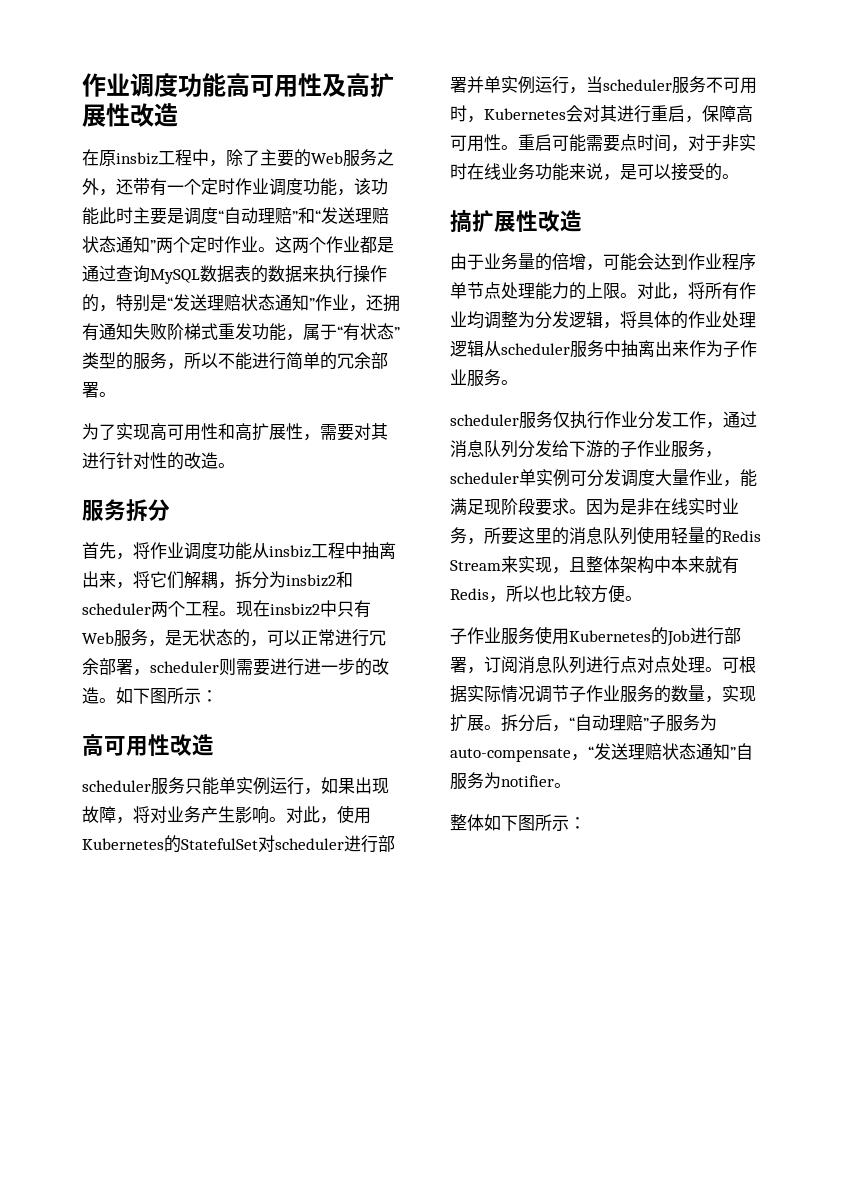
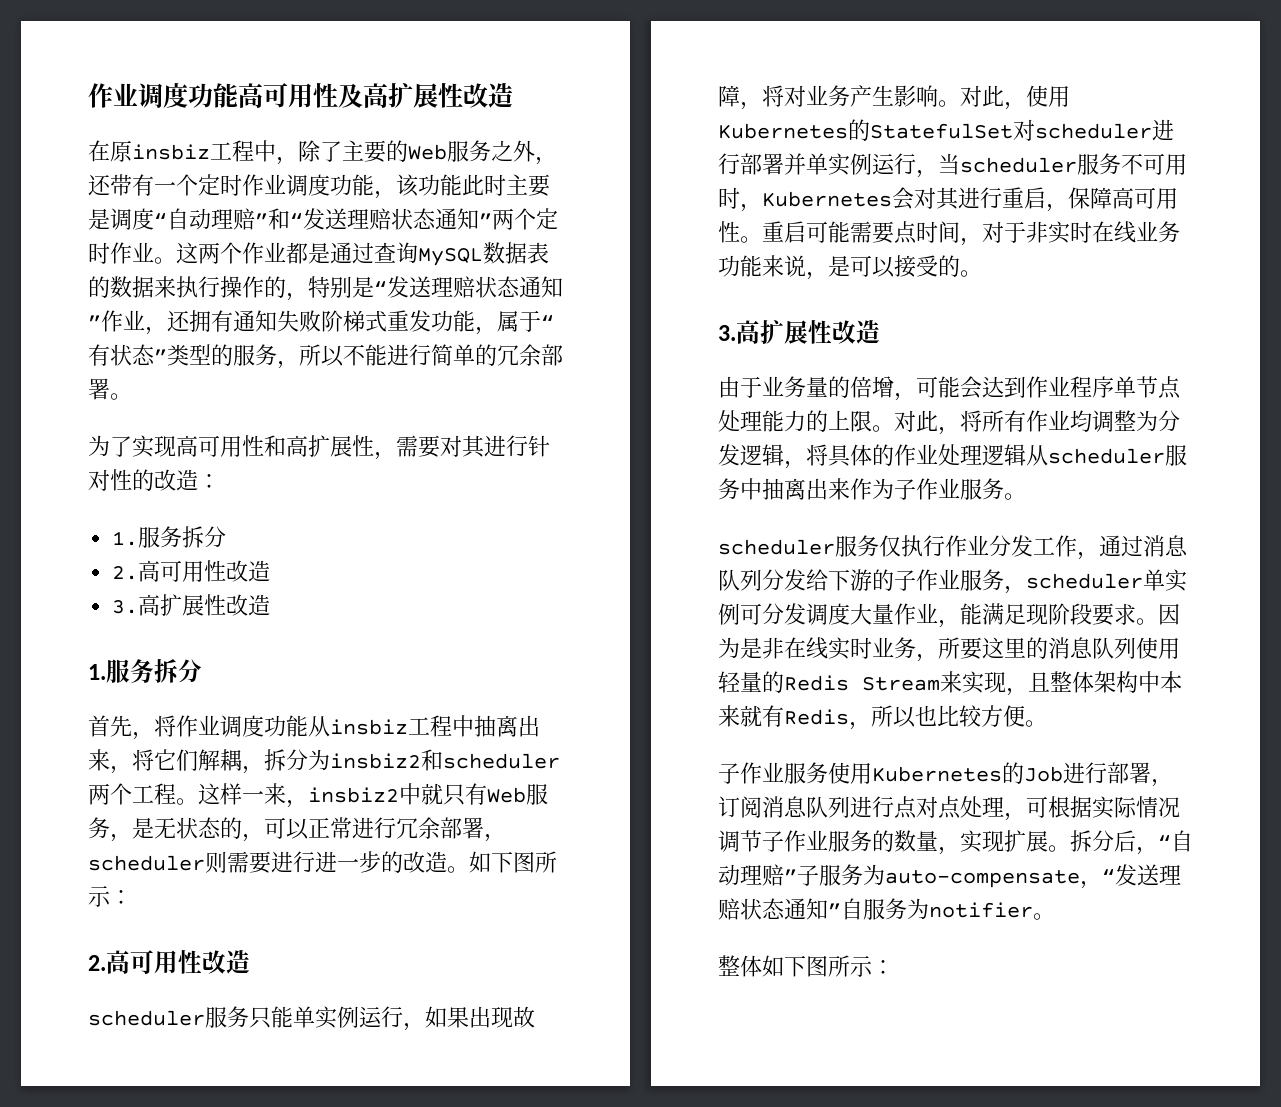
- 为了实现高可用性和高扩展性，需要对其进行针对性的改造。
- 服务拆分
+ 为了实现高可用性和高扩展性，需要对其进行针对性的改造：
+ 1.服务拆分
+ 2.高可用性改造
+ 3.高扩展性改造
+ 1.服务拆分
- 现在insbiz2中只有Web服务，是无状态的，可以正常进行冗余部署，scheduler则需要进行进一步的改造。如下图所示：
- 高可用性改造
+ 这样一来，insbiz2中就只有Web服务，是无状态的，可以正常进行冗余部署，scheduler则需要进行进一步的改造。如下图所示：
+ 2.高可用性改造
  重启可能需要点时间，对于非实时在线业务功能来说，是可以接受的。
- 搞扩展性改造
+ 3.高扩展性改造
- 子作业服务使用Kubernetes的Job进行部署，订阅消息队列进行点对点处理。可根据实际情况调节子作业服务的数量，实现扩展。
+ 子作业服务使用Kubernetes的Job进行部署，订阅消息队列进行点对点处理，可根据实际情况调节子作业服务的数量，实现扩展。

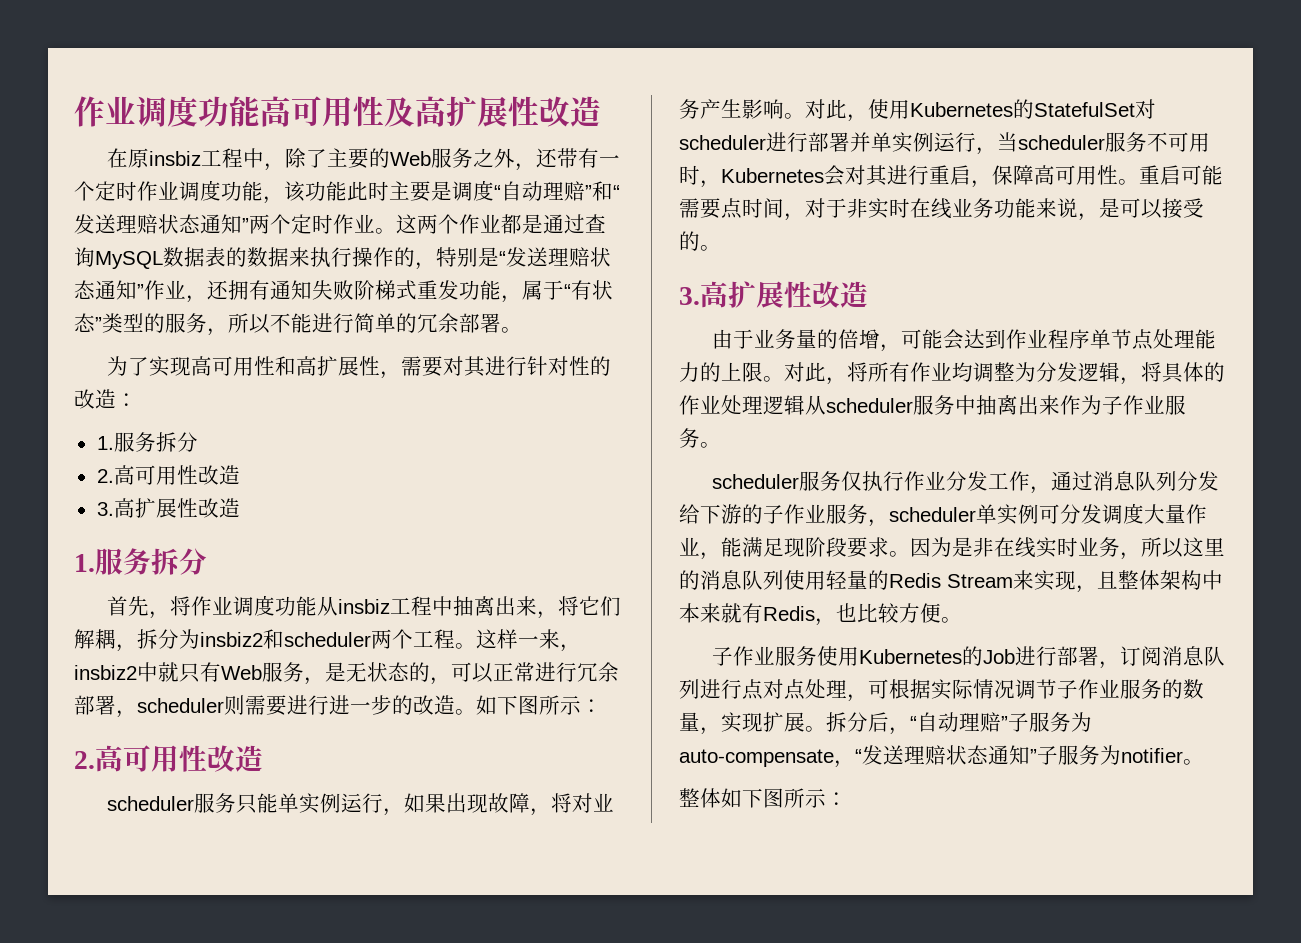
- 因为是非在线实时业务，所要这里的消息队列使用轻量的Redis Stream来实现，且整体架构中本来就有Redis，所以也比较方便。
+ 因为是非在线实时业务，所以这里的消息队列使用轻量的Redis Stream来实现，且整体架构中本来就有Redis，也比较方便。
- 拆分后，“自动理赔”子服务为auto-compensate，“发送理赔状态通知”自服务为notifier。
+ 拆分后，“自动理赔”子服务为auto-compensate，“发送理赔状态通知”子服务为notifier。

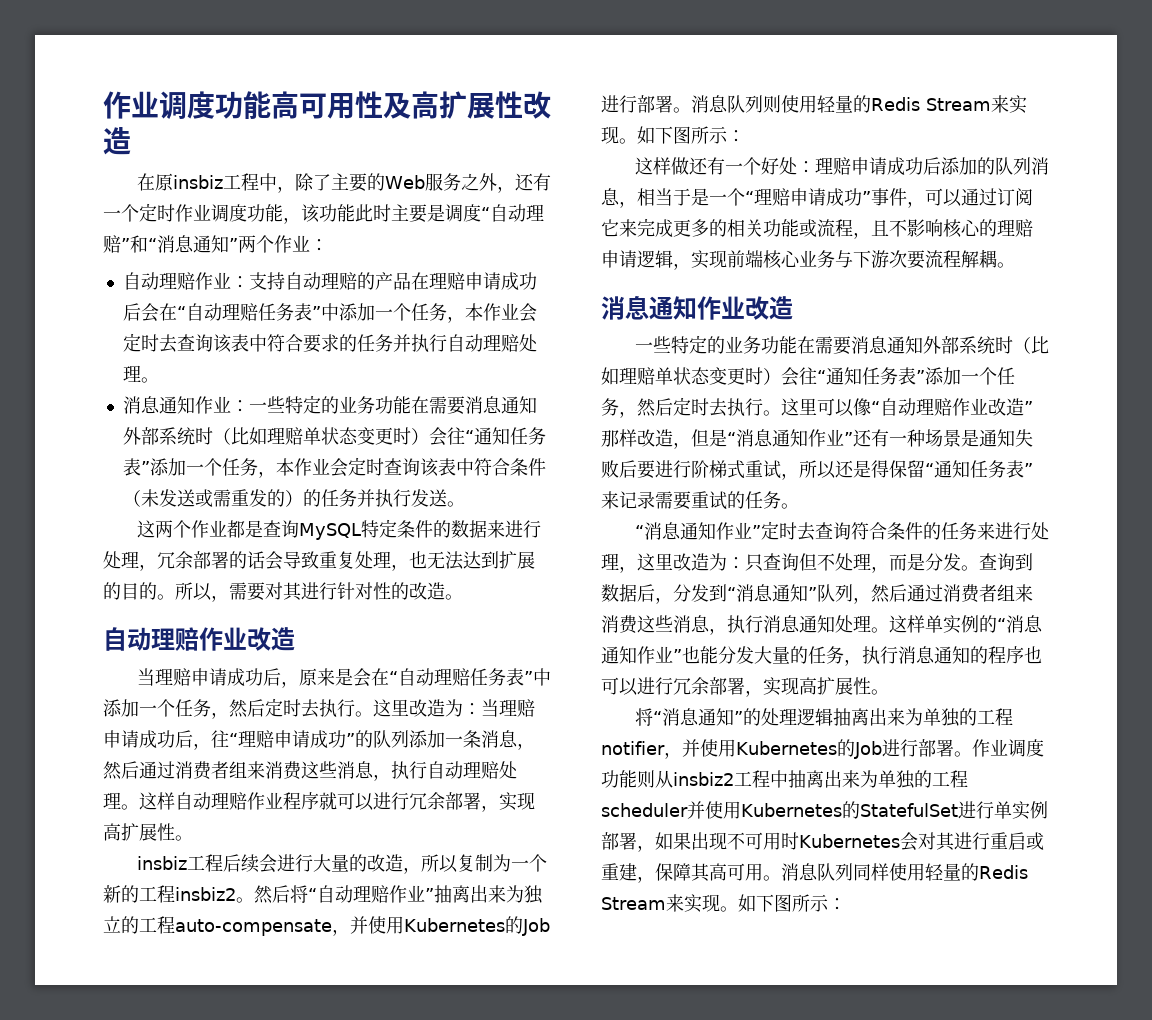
- 在原insbiz工程中，除了主要的Web服务之外，还带有一个定时作业调度功能，该功能此时主要是调度“自动理赔”和“发送理赔状态通知”两个定时作业。这两个作业都是通过查询MySQL数据表的数据来执行操作的，特别是“发送理赔状态通知”作业，还拥有通知失败阶梯式重发功能，属于“有状态”类型的服务，所以不能进行简单的冗余部署。
- 为了实现高可用性和高扩展性，需要对其进行针对性的改造：
- 1.服务拆分
- 2.高可用性改造
- 3.高扩展性改造
- 1.服务拆分
- 首先，将作业调度功能从insbiz工程中抽离出来，将它们解耦，拆分为insbiz2和scheduler两个工程。这样一来，insbiz2中就只有Web服务，是无状态的，可以正常进行冗余部署，scheduler则需要进行进一步的改造。如下图所示：
- 2.高可用性改造
- scheduler服务只能单实例运行，如果出现故障，将对业务产生影响。对此，使用Kubernetes的StatefulSet对scheduler进行部署并单实例运行，当scheduler服务不可用时，Kubernetes会对其进行重启，保障高可用性。重启可能需要点时间，对于非实时在线业务功能来说，是可以接受的。
- 3.高扩展性改造
- 由于业务量的倍增，可能会达到作业程序单节点处理能力的上限。对此，将所有作业均调整为分发逻辑，将具体的作业处理逻辑从scheduler服务中抽离出来作为子作业服务。
- scheduler服务仅执行作业分发工作，通过消息队列分发给下游的子作业服务，scheduler单实例可分发调度大量作业，能满足现阶段要求。因为是非在线实时业务，所以这里的消息队列使用轻量的Redis Stream来实现，且整体架构中本来就有Redis，也比较方便。
- 子作业服务使用Kubernetes的Job进行部署，订阅消息队列进行点对点处理，可根据实际情况调节子作业服务的数量，实现扩展。拆分后，“自动理赔”子服务为auto-compensate，“发送理赔状态通知”子服务为notifier。
- 整体如下图所示：
+ 在原insbiz工程中，除了主要的Web服务之外，还有一个定时作业调度功能，该功能此时主要是调度“自动理赔”和“消息通知”两个作业：
+ 自动理赔作业：支持自动理赔的产品在理赔申请成功后会在“自动理赔任务表”中添加一个任务，本作业会定时去查询该表中符合要求的任务并执行自动理赔处理。
+ 消息通知作业：一些特定的业务功能在需要消息通知外部系统时（比如理赔单状态变更时）会往“通知任务表”添加一个任务，本作业会定时查询该表中符合条件（未发送或需重发的）的任务并执行发送。
+ 这两个作业都是查询MySQL特定条件的数据来进行处理，冗余部署的话会导致重复处理，也无法达到扩展的目的。所以，需要对其进行针对性的改造。
+ 自动理赔作业改造
+ 当理赔申请成功后，原来是会在“自动理赔任务表”中添加一个任务，然后定时去执行。这里改造为：当理赔申请成功后，往“理赔申请成功”的队列添加一条消息，然后通过消费者组来消费这些消息，执行自动理赔处理。这样自动理赔作业程序就可以进行冗余部署，实现高扩展性。
+ insbiz工程后续会进行大量的改造，所以复制为一个新的工程insbiz2。然后将“自动理赔作业”抽离出来为独立的工程auto-compensate，并使用Kubernetes的Job进行部署。消息队列则使用轻量的Redis Stream来实现。如下图所示：
+ 这样做还有一个好处：理赔申请成功后添加的队列消息，相当于是一个“理赔申请成功”事件，可以通过订阅它来完成更多的相关功能或流程，且不影响核心的理赔申请逻辑，实现前端核心业务与下游次要流程解耦。
+ 消息通知作业改造
+ 一些特定的业务功能在需要消息通知外部系统时（比如理赔单状态变更时）会往“通知任务表”添加一个任务，然后定时去执行。这里可以像“自动理赔作业改造”那样改造，但是“消息通知作业”还有一种场景是通知失败后要进行阶梯式重试，所以还是得保留“通知任务表”来记录需要重试的任务。
+ “消息通知作业”定时去查询符合条件的任务来进行处理，这里改造为：只查询但不处理，而是分发。查询到数据后，分发到“消息通知”队列，然后通过消费者组来消费这些消息，执行消息通知处理。这样单实例的“消息通知作业”也能分发大量的任务，执行消息通知的程序也可以进行冗余部署，实现高扩展性。
+ 将“消息通知”的处理逻辑抽离出来为单独的工程notifier，并使用Kubernetes的Job进行部署。作业调度功能则从insbiz2工程中抽离出来为单独的工程scheduler并使用Kubernetes的StatefulSet进行单实例部署，如果出现不可用时Kubernetes会对其进行重启或重建，保障其高可用。消息队列同样使用轻量的Redis Stream来实现。如下图所示：

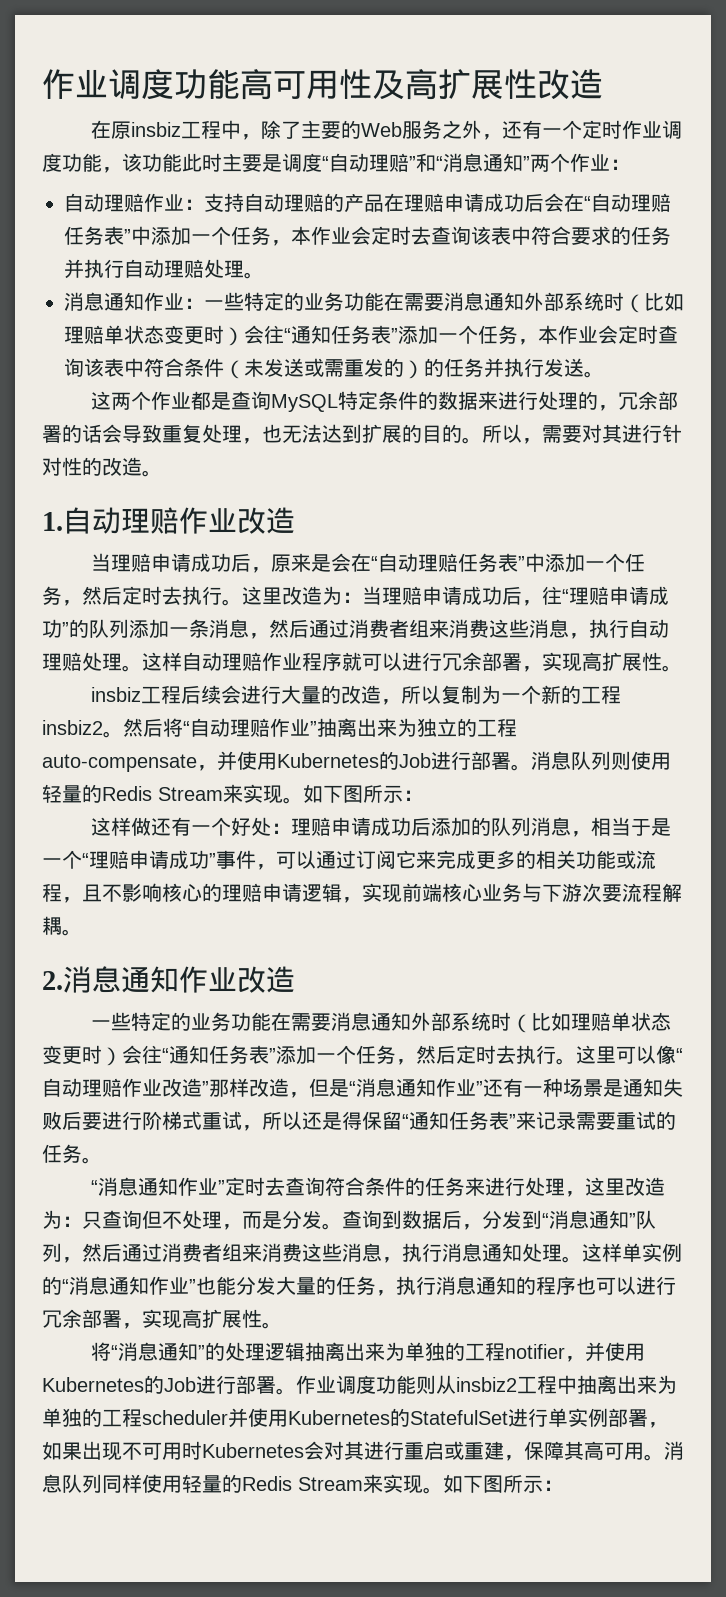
- 这两个作业都是查询MySQL特定条件的数据来进行处理，冗余部署的话会导致重复处理，也无法达到扩展的目的。
+ 这两个作业都是查询MySQL特定条件的数据来进行处理的，冗余部署的话会导致重复处理，也无法达到扩展的目的。
  所以，需要对其进行针对性的改造。
- 自动理赔作业改造
+ 1.自动理赔作业改造
- 消息通知作业改造
+ 2.消息通知作业改造

